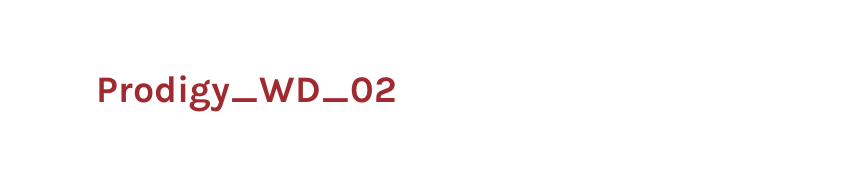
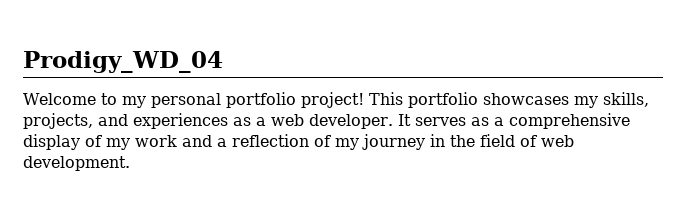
- Prodigy_WD_02
+ Prodigy_WD_04
+ Welcome to my personal portfolio project! This portfolio showcases my skills, projects, and experiences as a web developer. It serves as a comprehensive display of my work and a reflection of my journey in the field of web development.

